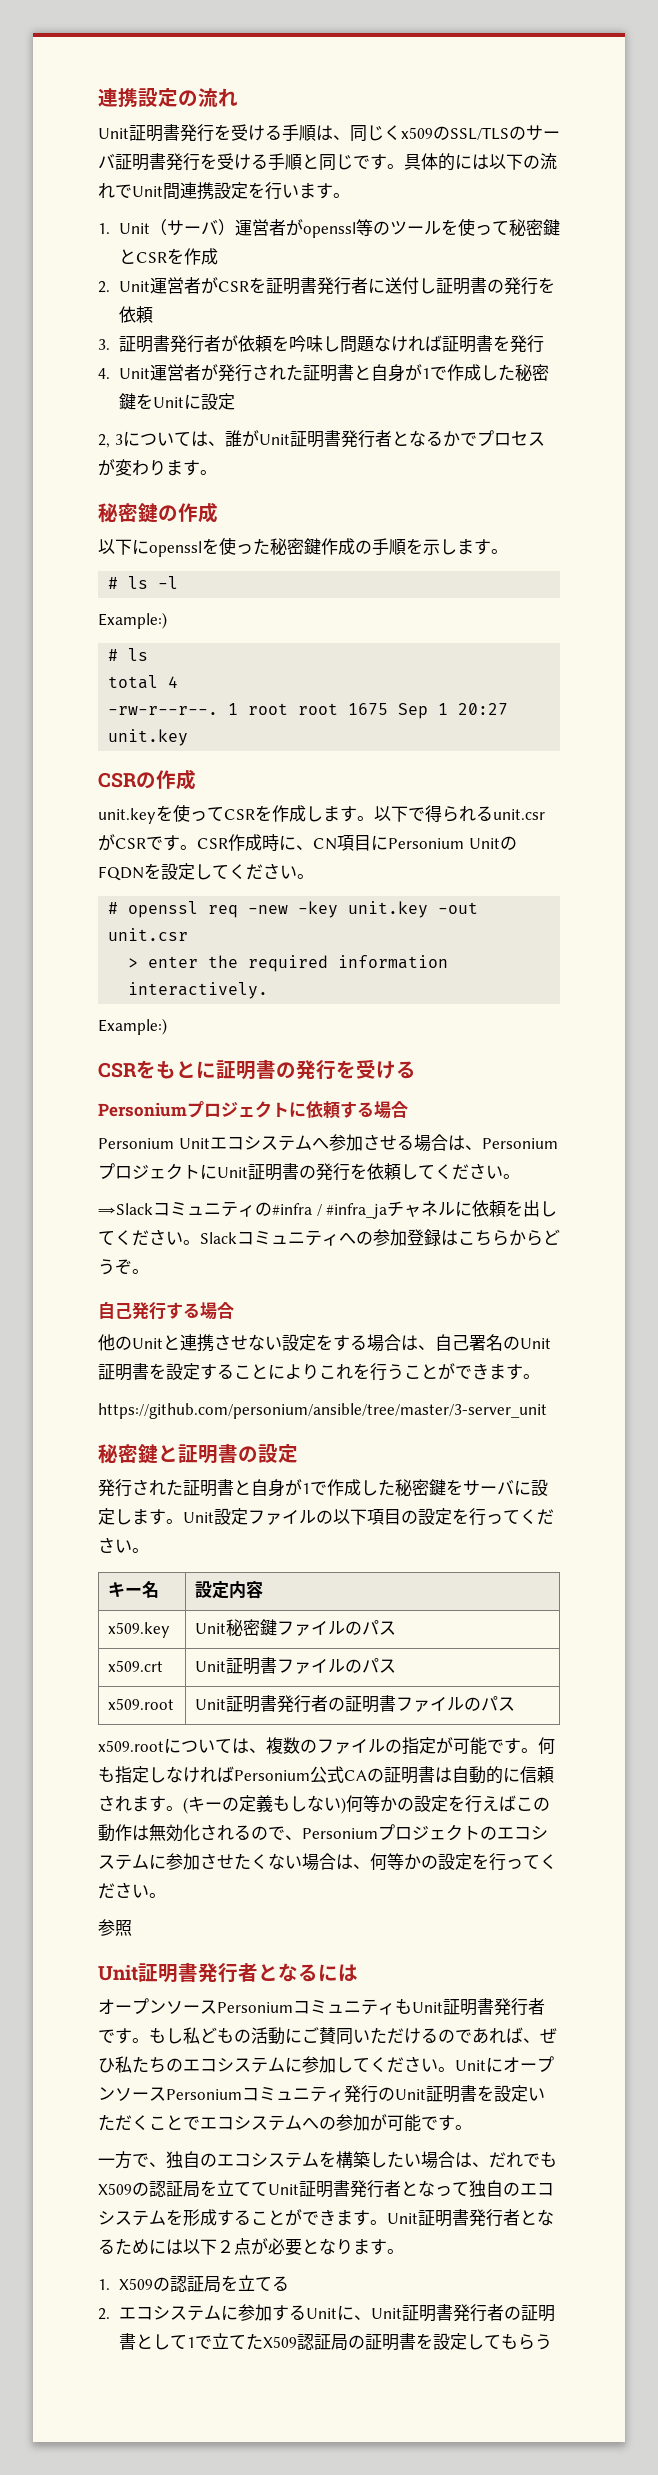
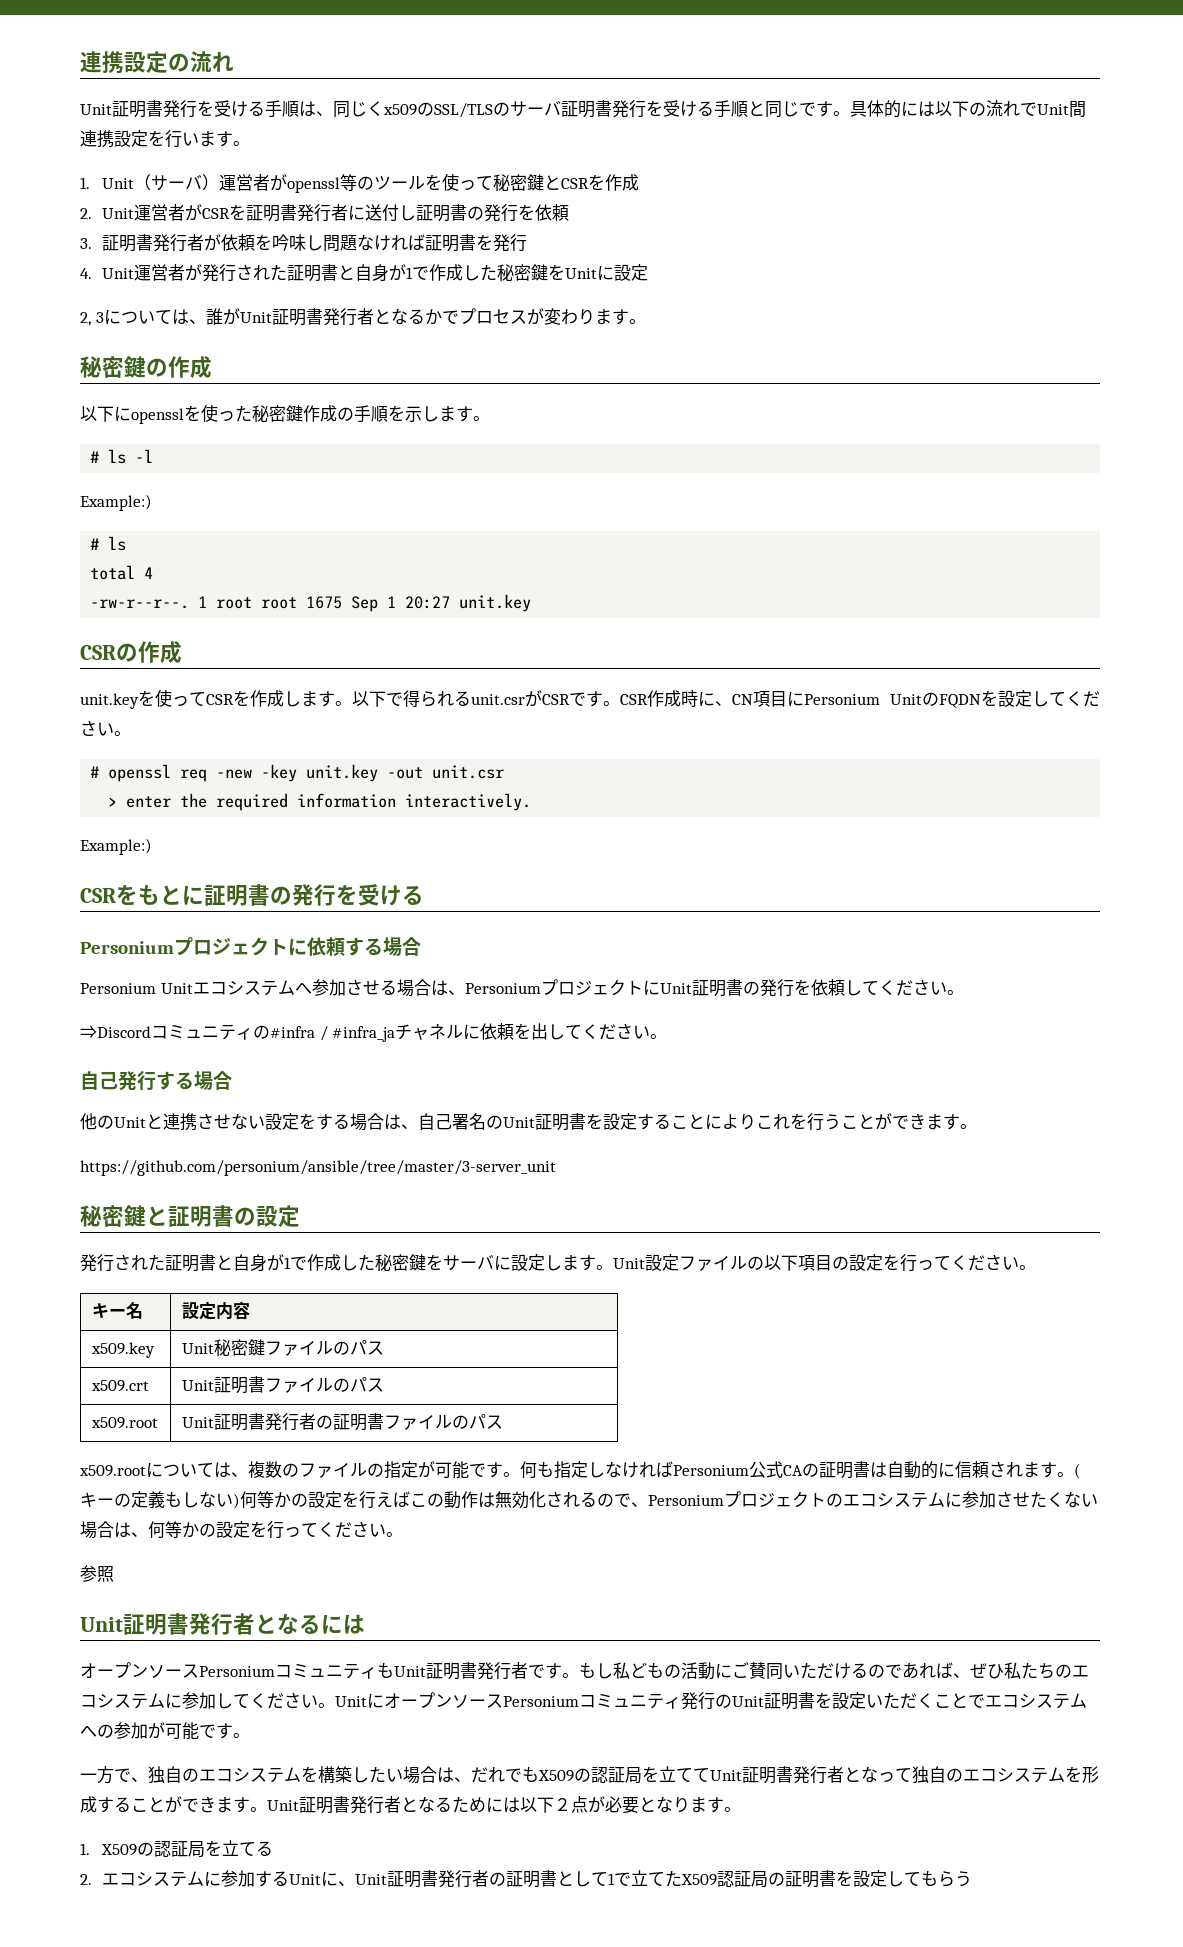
- ⇒Slackコミュニティの#infra / #infra_jaチャネルに依頼を出してください。Slackコミュニティへの参加登録はこちらからどうぞ。
+ ⇒Discordコミュニティの#infra / #infra_jaチャネルに依頼を出してください。

